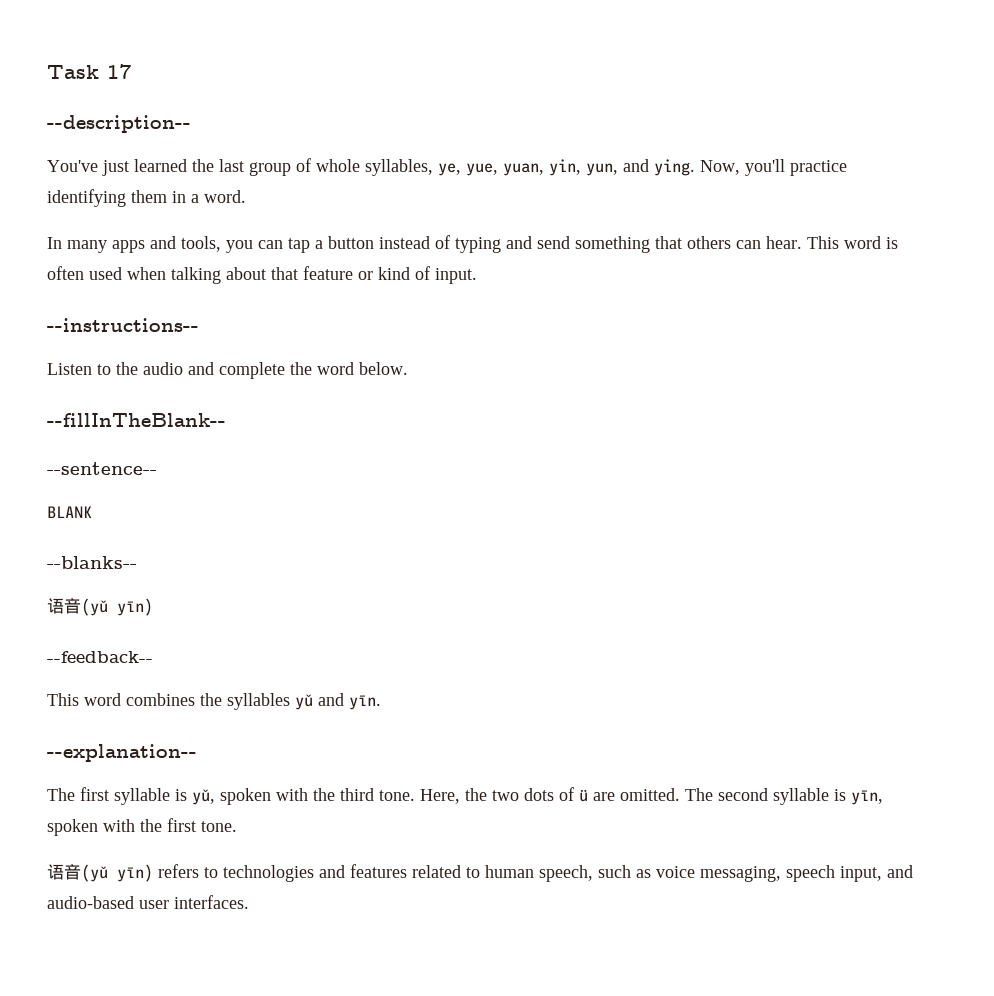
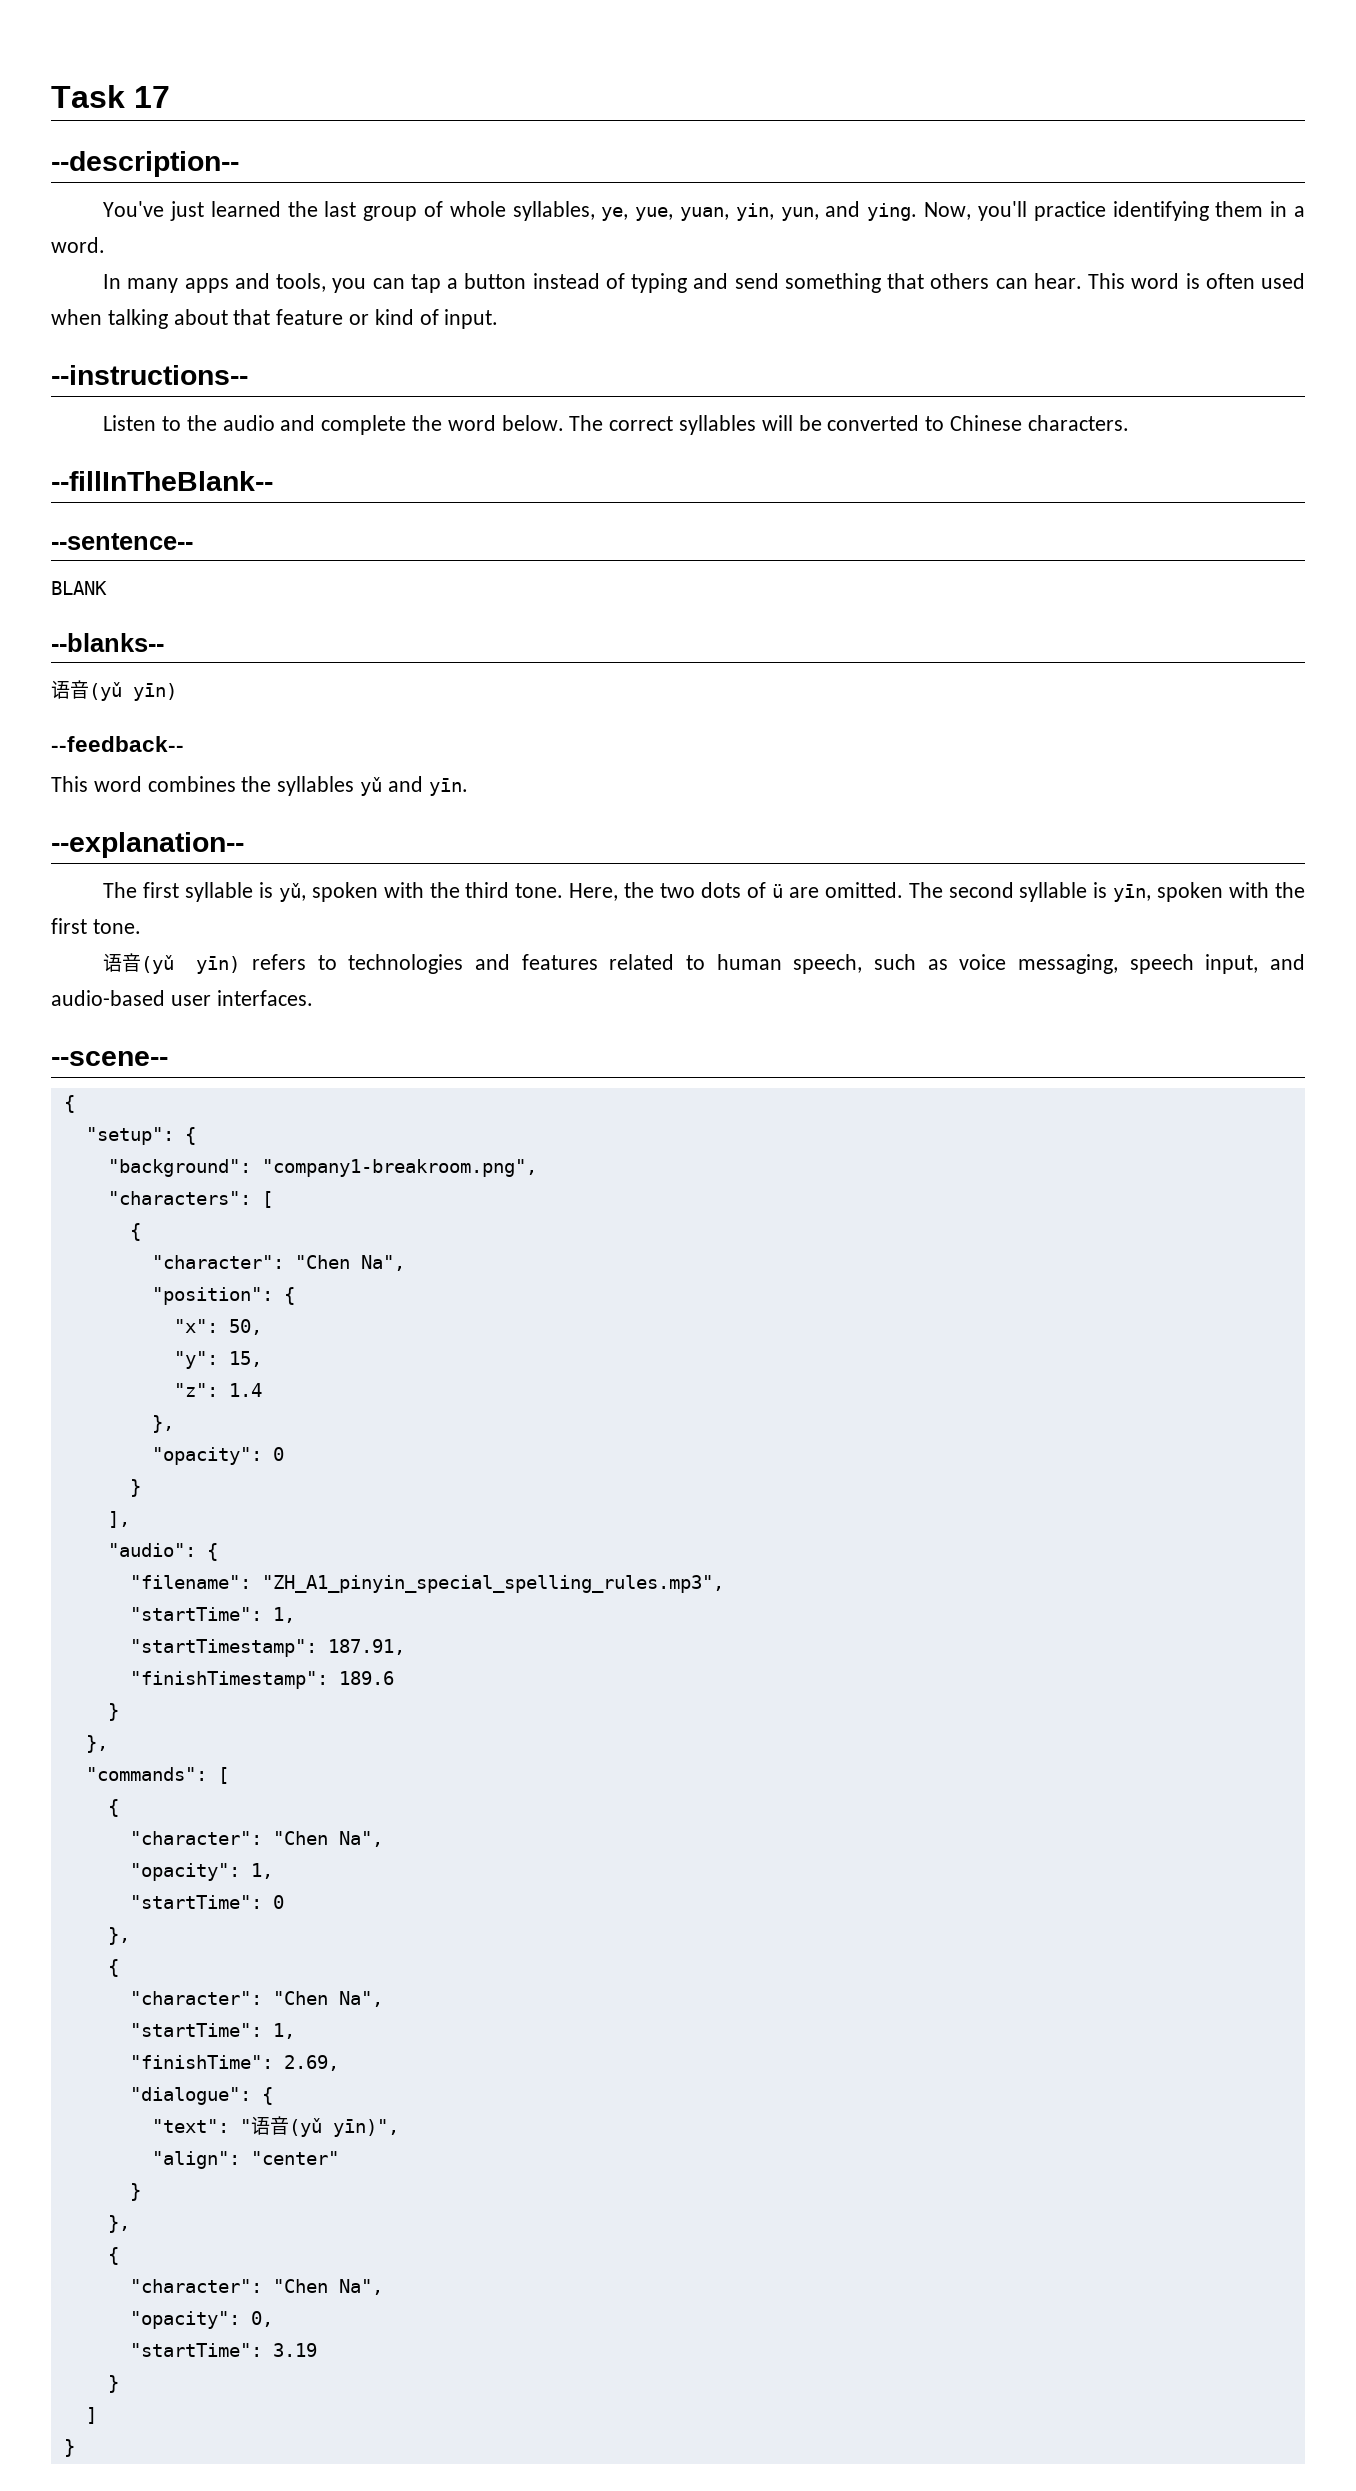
+ The correct syllables will be converted to Chinese characters.
+ --scene--
+ {
+ "setup": {
+ "background": "company1-breakroom.png",
+ "characters": [
+ {
+ "character": "Chen Na",
+ "position": {
+ "x": 50,
+ "y": 15,
+ "z": 1.4
+ },
+ "opacity": 0
+ }
+ ],
+ "audio": {
+ "filename": "ZH_A1_pinyin_special_spelling_rules.mp3",
+ "startTime": 1,
+ "startTimestamp": 187.91,
+ "finishTimestamp": 189.6
+ }
+ },
+ "commands": [
+ {
+ "character": "Chen Na",
+ "opacity": 1,
+ "startTime": 0
+ },
+ {
+ "character": "Chen Na",
+ "startTime": 1,
+ "finishTime": 2.69,
+ "dialogue": {
+ "text": "语音(yǔ yīn)",
+ "align": "center"
+ }
+ },
+ {
+ "character": "Chen Na",
+ "opacity": 0,
+ "startTime": 3.19
+ }
+ ]
+ }

